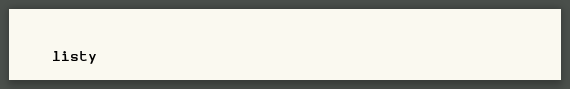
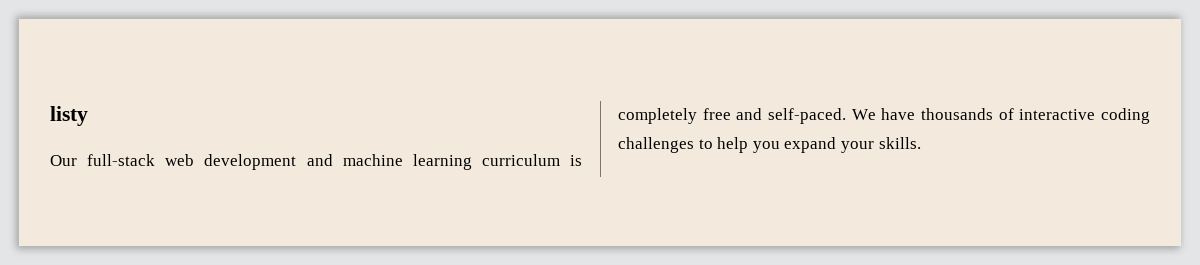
+ Our full-stack web development and machine learning curriculum is completely free and self-paced. We have thousands of interactive coding challenges to help you expand your skills.

